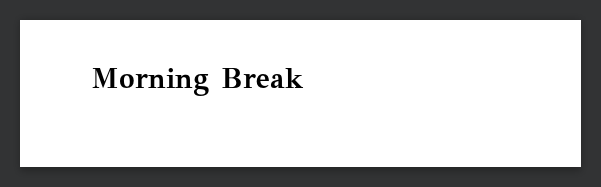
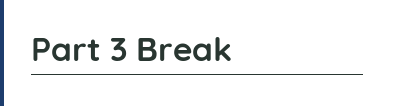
- Morning Break
+ Part 3 Break

